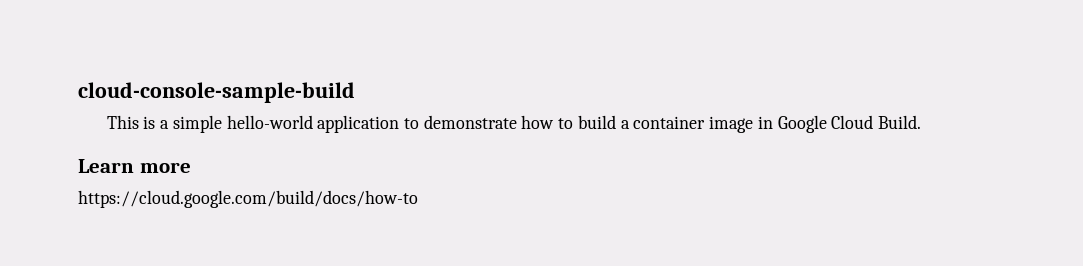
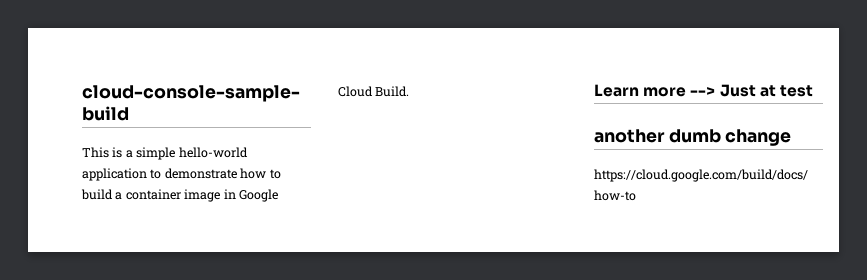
- Learn more
+ Learn more --> Just at test
+ another dumb change

